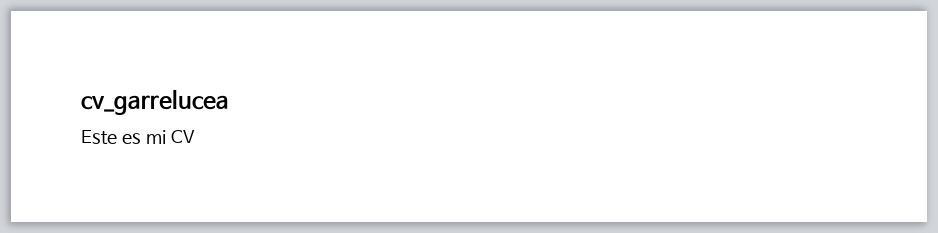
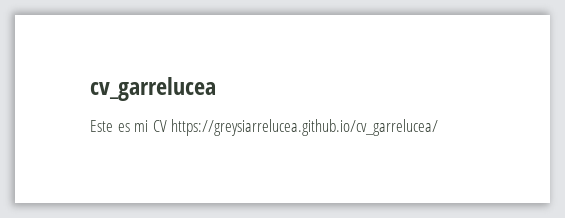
- Este es mi CV
+ Este es mi CV https://greysiarrelucea.github.io/cv_garrelucea/

